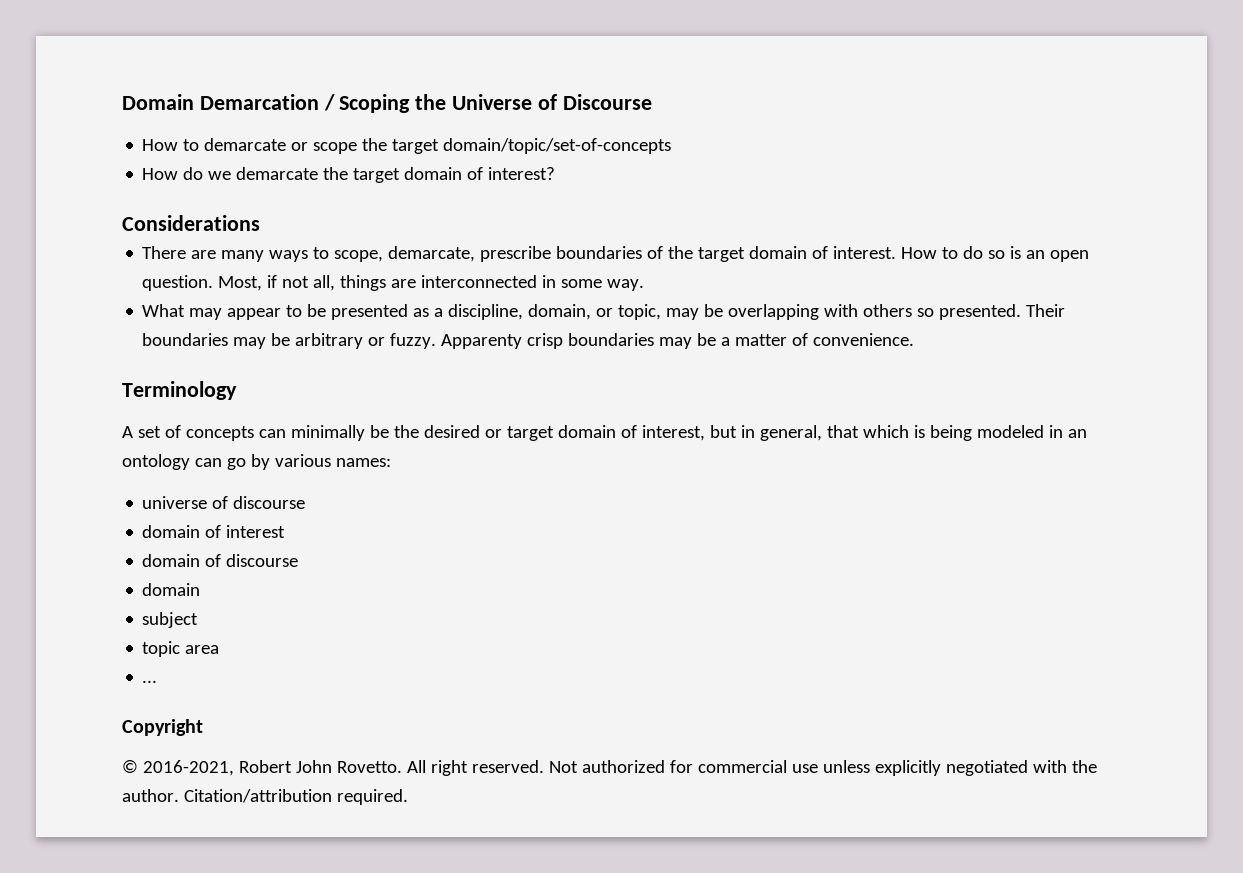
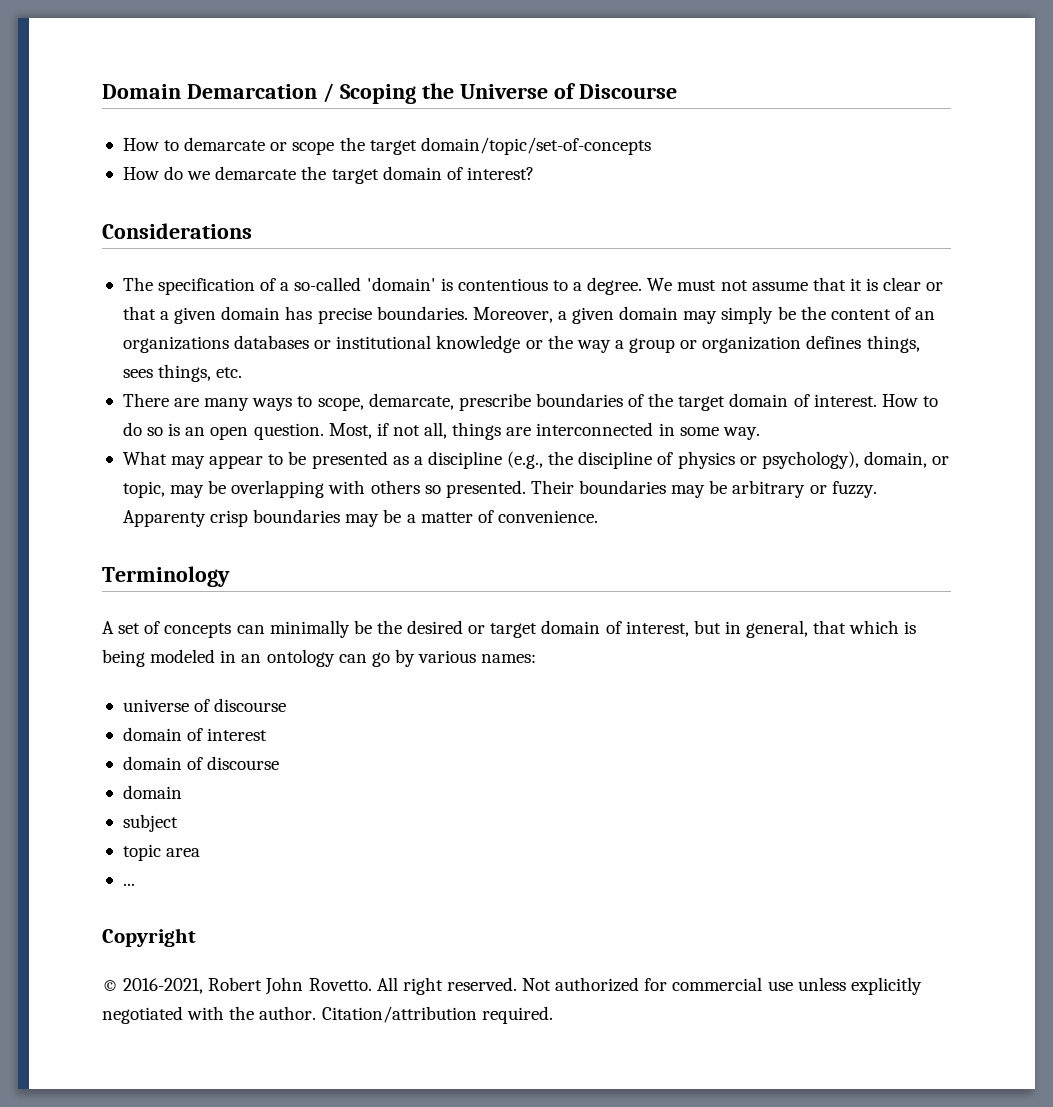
+ The specification of a so-called 'domain' is contentious to a degree. We must not assume that it is clear or that a given domain has precise boundaries. Moreover, a given domain may simply be the content of an organizations databases or institutional knowledge or the way a group or organization defines things, sees things, etc.
- What may appear to be presented as a discipline, domain, or topic, may be overlapping with others so presented.
+ What may appear to be presented as a discipline (e.g., the discipline of physics or psychology), domain, or topic, may be overlapping with others so presented.

